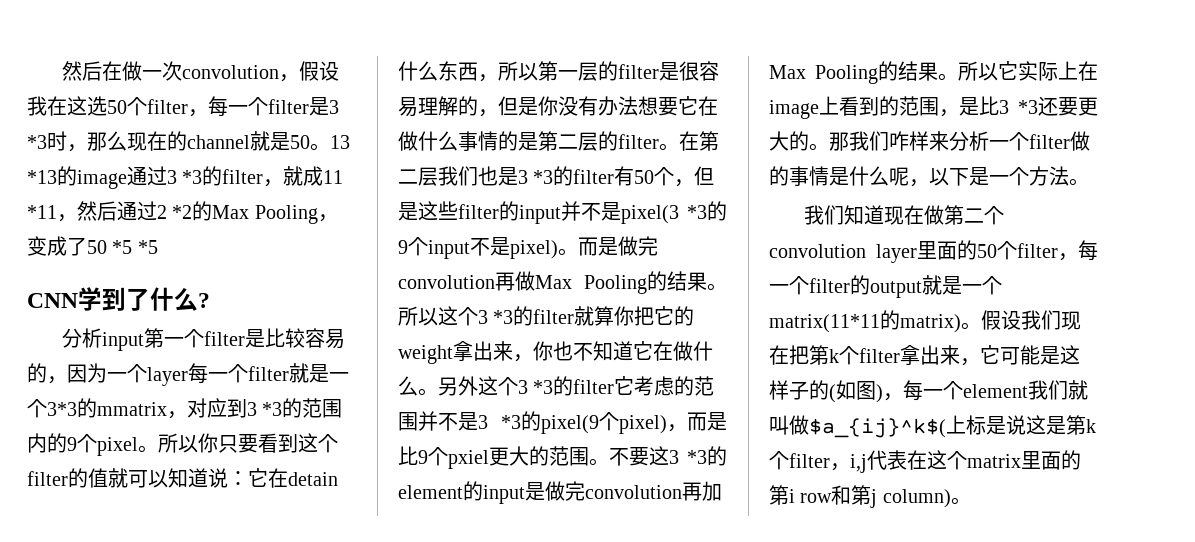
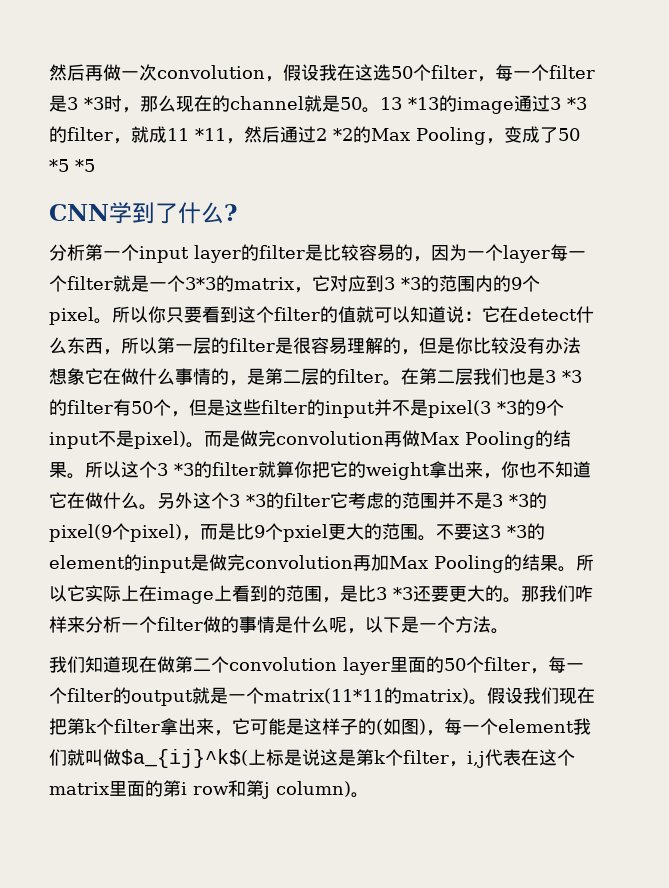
- 然后在做一次convolution，假设我在这选50个filter，每一个filter是3 *3时，那么现在的channel就是50。
+ 然后再做一次convolution，假设我在这选50个filter，每一个filter是3 *3时，那么现在的channel就是50。
- 分析input第一个filter是比较容易的，因为一个layer每一个filter就是一个3*3的mmatrix，对应到3 *3的范围内的9个pixel。
+ 分析第一个input layer的filter是比较容易的，因为一个layer每一个filter就是一个3*3的matrix，它对应到3 *3的范围内的9个pixel。
- 所以你只要看到这个filter的值就可以知道说：它在detain什么东西，所以第一层的filter是很容易理解的，但是你没有办法想要它在做什么事情的是第二层的filter。
+ 所以你只要看到这个filter的值就可以知道说：它在detect什么东西，所以第一层的filter是很容易理解的，但是你比较没有办法想象它在做什么事情的，是第二层的filter。

